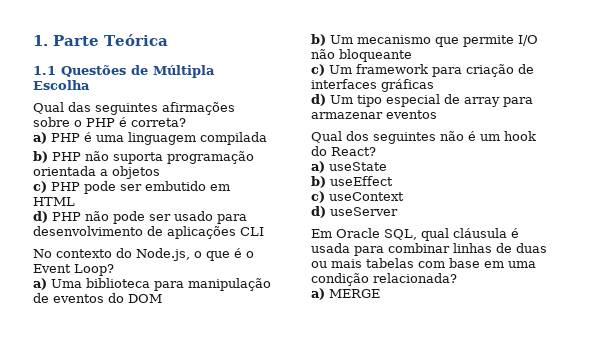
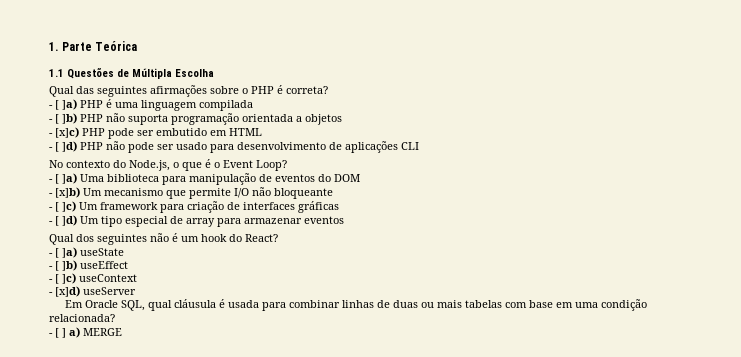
- a) PHP é uma linguagem compilada
+ - [ ]a) PHP é uma linguagem compilada
- b) PHP não suporta programação orientada a objetos
+ - [ ]b) PHP não suporta programação orientada a objetos
- c) PHP pode ser embutido em HTML
+ - [x]c) PHP pode ser embutido em HTML
- d) PHP não pode ser usado para desenvolvimento de aplicações CLI
+ - [ ]d) PHP não pode ser usado para desenvolvimento de aplicações CLI
- a) Uma biblioteca para manipulação de eventos do DOM
+ - [ ]a) Uma biblioteca para manipulação de eventos do DOM
- b) Um mecanismo que permite I/O não bloqueante
+ - [x]b) Um mecanismo que permite I/O não bloqueante
- c) Um framework para criação de interfaces gráficas
+ - [ ]c) Um framework para criação de interfaces gráficas
- d) Um tipo especial de array para armazenar eventos
+ - [ ]d) Um tipo especial de array para armazenar eventos
- a) useState
- b) useEffect
- c) useContext
+ - [ ]a) useState
+ - [ ]b) useEffect
+ - [ ]c) useContext
- d) useServer
+ - [x]d) useServer
- a) MERGE
+ - [ ] a) MERGE

